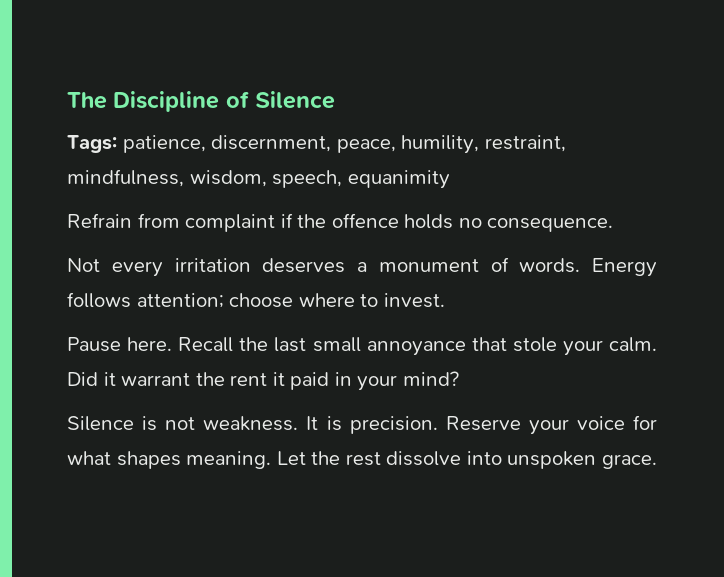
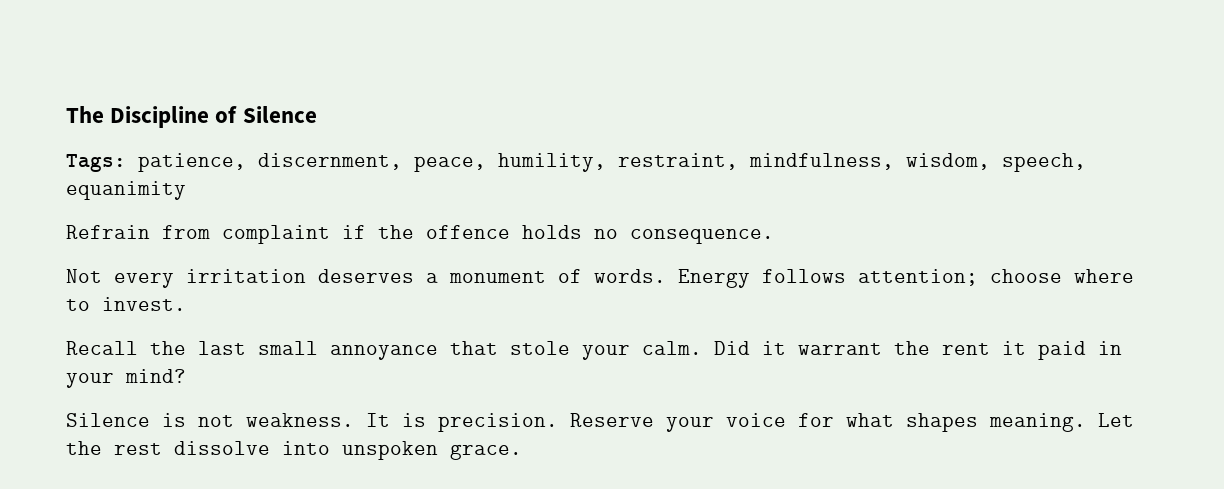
- Pause here.

